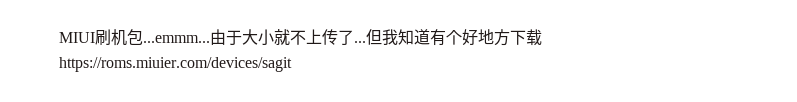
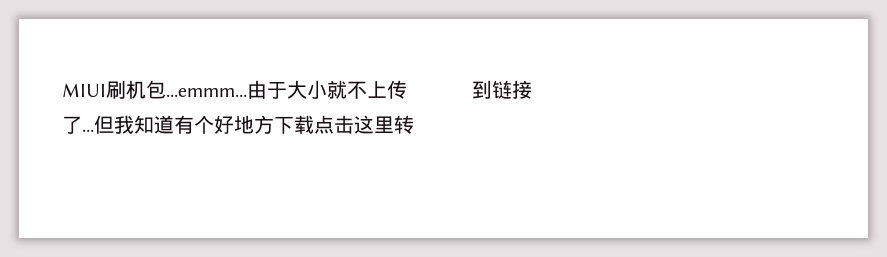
- 但我知道有个好地方下载https://roms.miuier.com/devices/sagit
+ 但我知道有个好地方下载点击这里转到链接

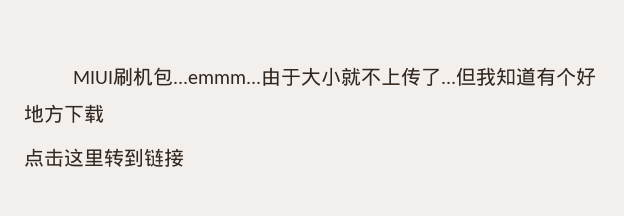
- 但我知道有个好地方下载点击这里转到链接
+ 但我知道有个好地方下载
+ 点击这里转到链接

